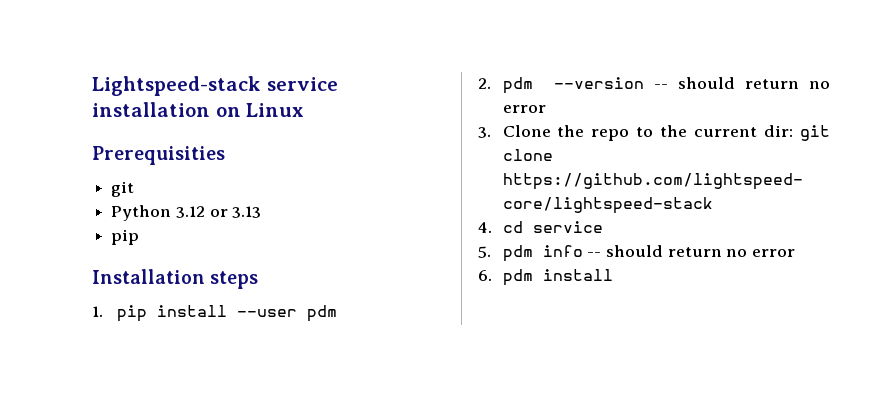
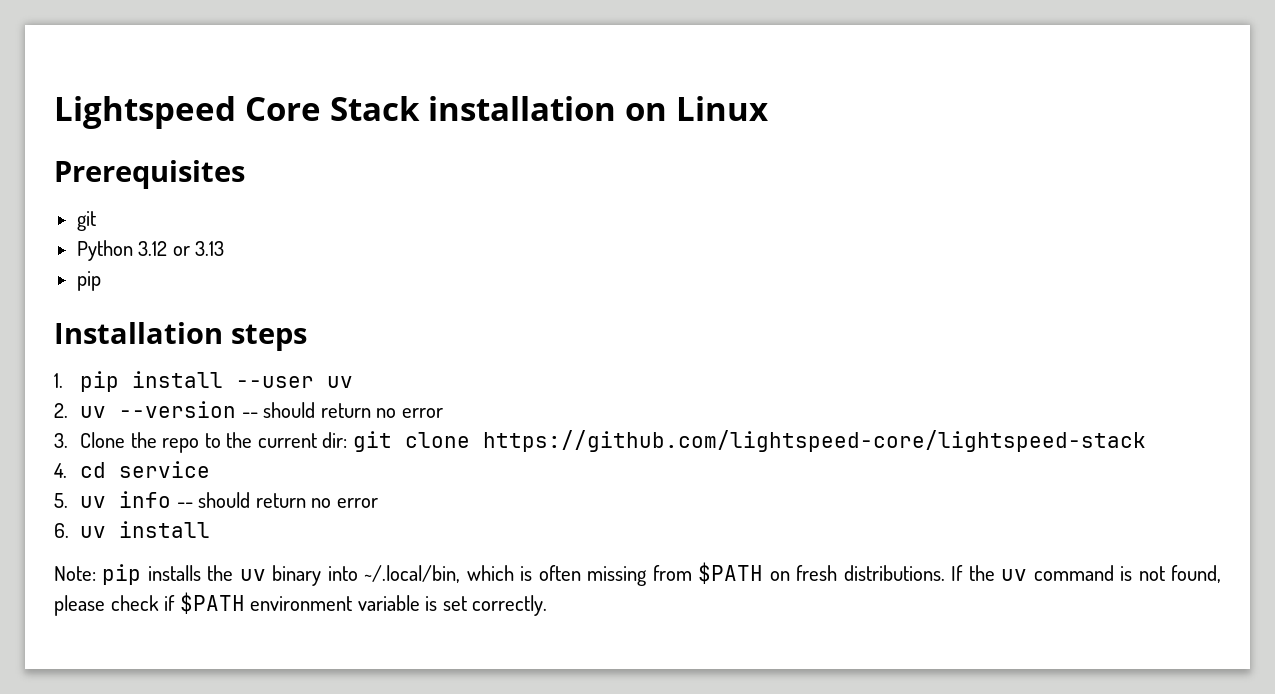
- Lightspeed-stack service installation on Linux
+ Lightspeed Core Stack installation on Linux
- Prerequisities
+ Prerequisites
- 1. pip install --user pdm
+ 1. pip install --user uv
- 2. pdm --version -- should return no error
+ 2. uv --version -- should return no error
- 5. pdm info -- should return no error
+ 5. uv info -- should return no error
- 6. pdm install
+ 6. uv install
+ Note: pip installs the uv binary into ~/.local/bin, which is often missing from $PATH on fresh distributions. If the uv command is not found, please check if $PATH environment variable is set correctly.

